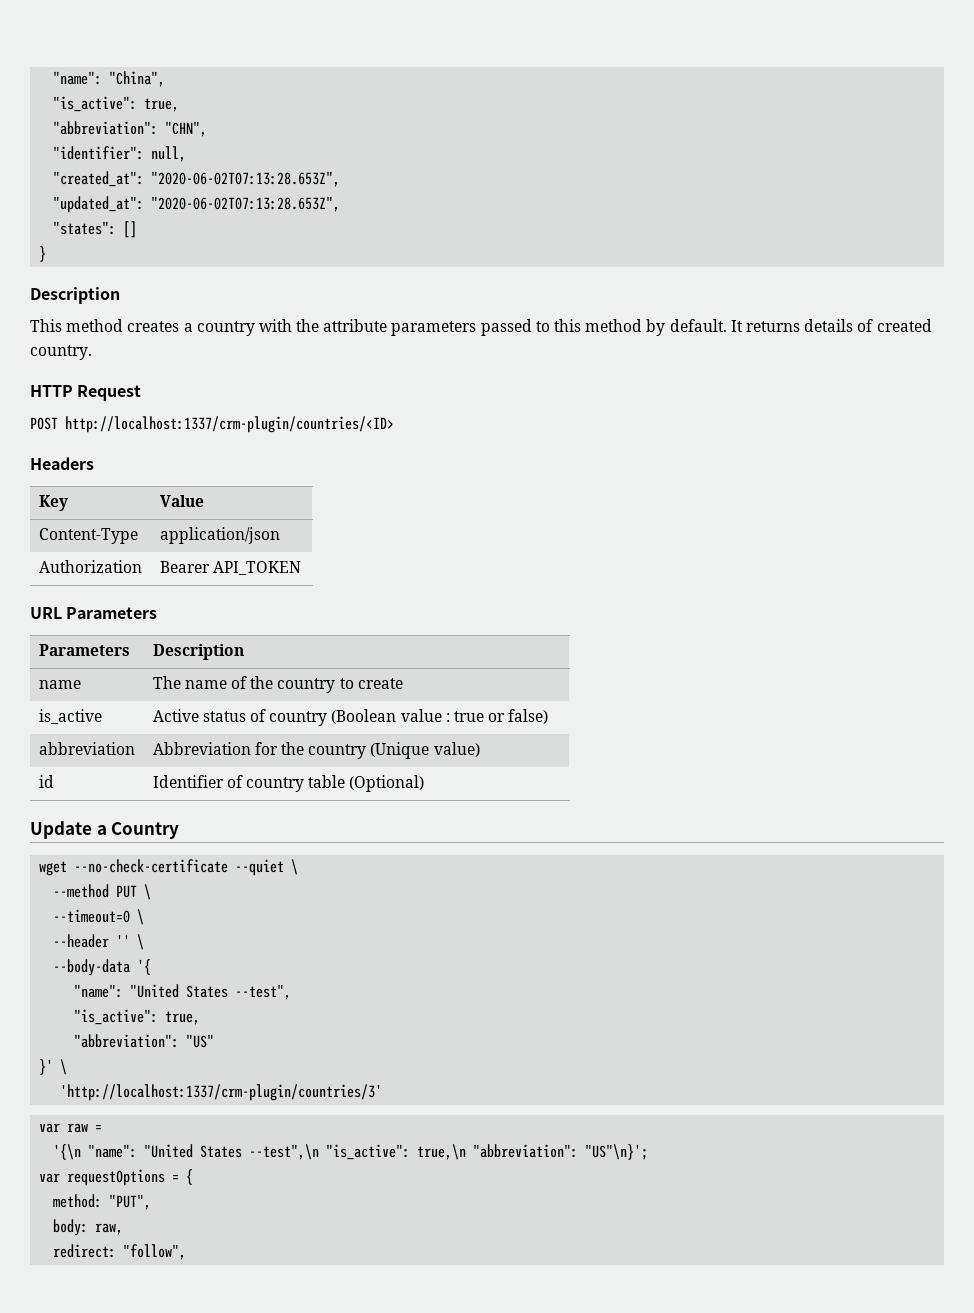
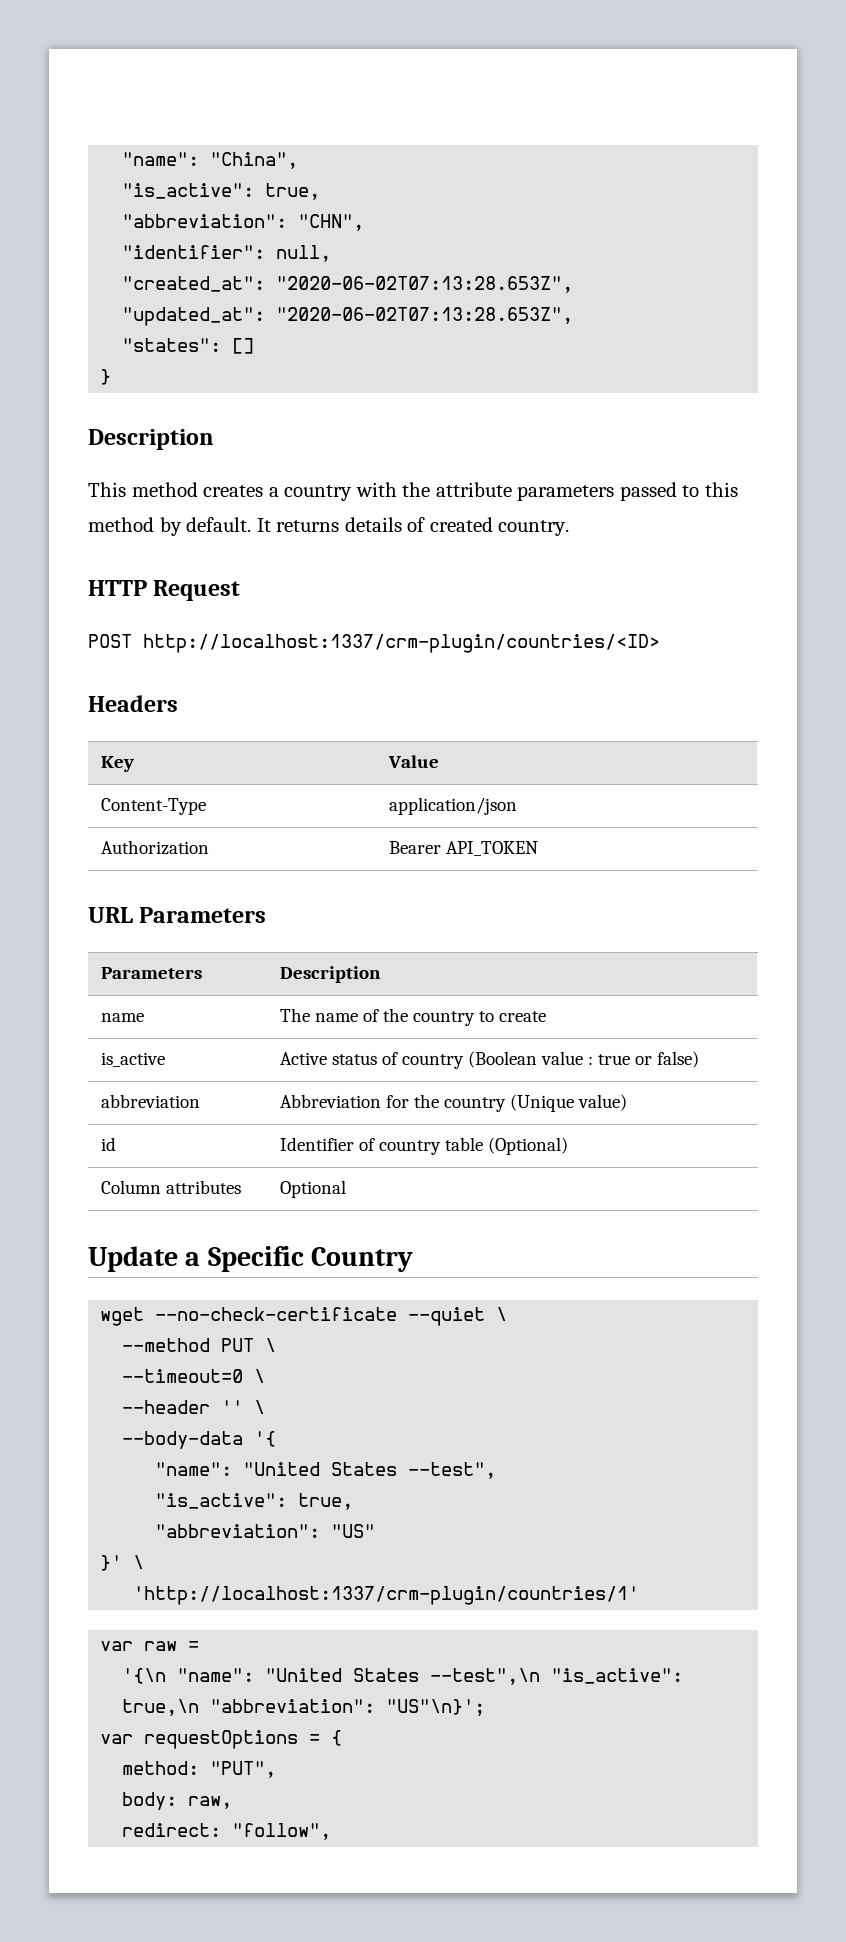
+ Column attributes | Optional
- Update a Country
+ Update a Specific Country
- 'http://localhost:1337/crm-plugin/countries/3'
+ 'http://localhost:1337/crm-plugin/countries/1'

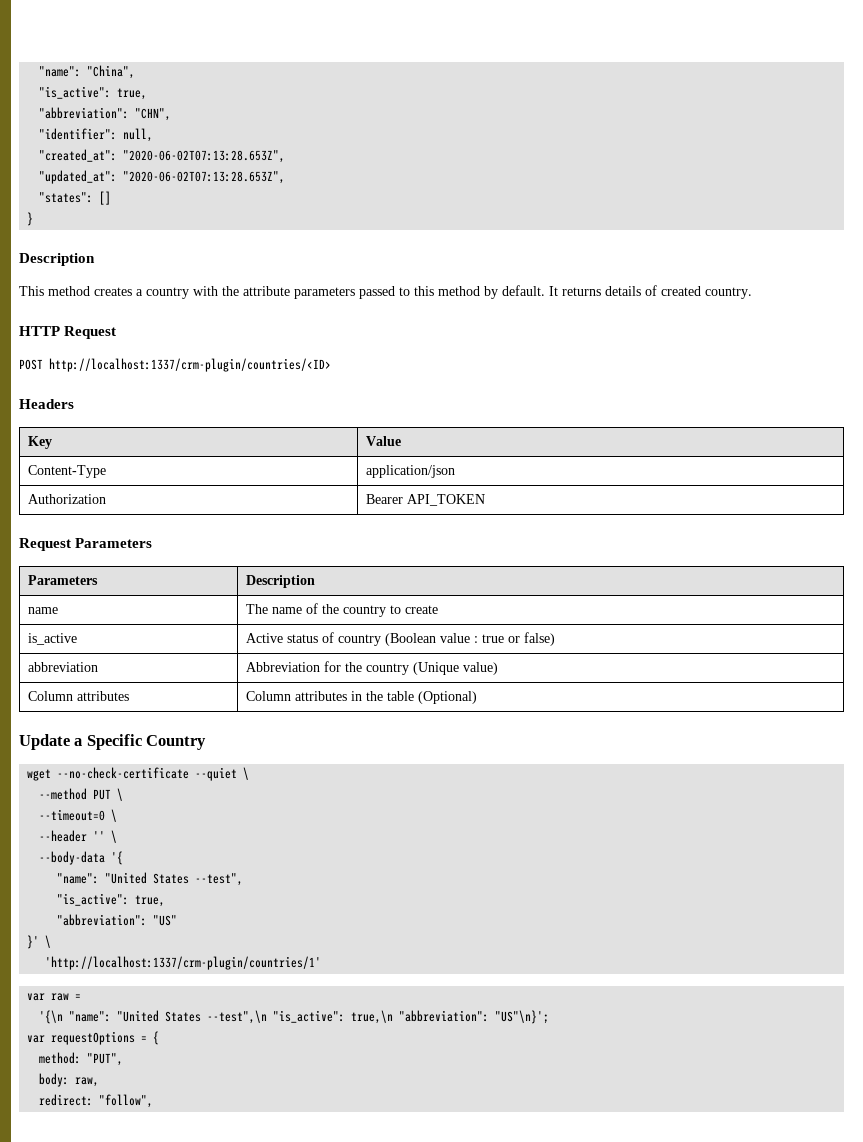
- URL Parameters
+ Request Parameters
- id | Identifier of country table (Optional)
- Column attributes | Optional
+ Column attributes | Column attributes in the table (Optional)

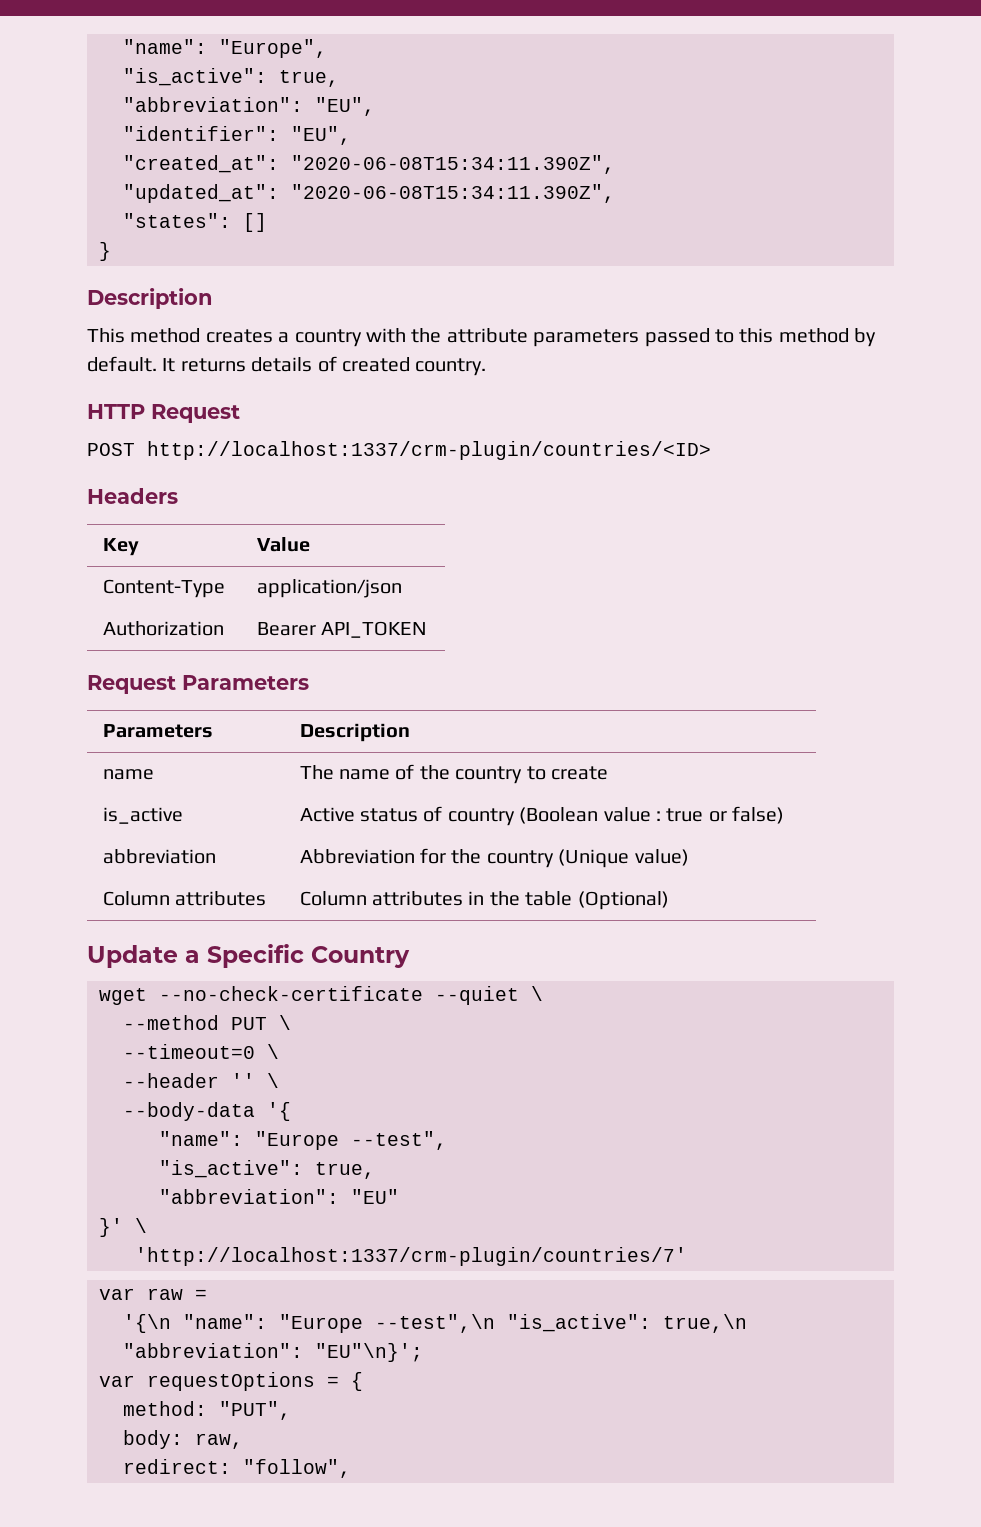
- "name": "China",
+ "name": "Europe",
  "is_active": true,
- "abbreviation": "CHN",
+ "abbreviation": "EU",
- "identifier": null,
+ "identifier": "EU",
- "created_at": "2020-06-02T07:13:28.653Z",
+ "created_at": "2020-06-08T15:34:11.390Z",
- "updated_at": "2020-06-02T07:13:28.653Z",
+ "updated_at": "2020-06-08T15:34:11.390Z",
- "name": "United States --test",
+ "name": "Europe --test",
- "abbreviation": "US"
+ "abbreviation": "EU"
- 'http://localhost:1337/crm-plugin/countries/1'
+ 'http://localhost:1337/crm-plugin/countries/7'
- '{\n "name": "United States --test",\n "is_active": true,\n "abbreviation": "US"\n}';
+ '{\n "name": "Europe --test",\n "is_active": true,\n "abbreviation": "EU"\n}';

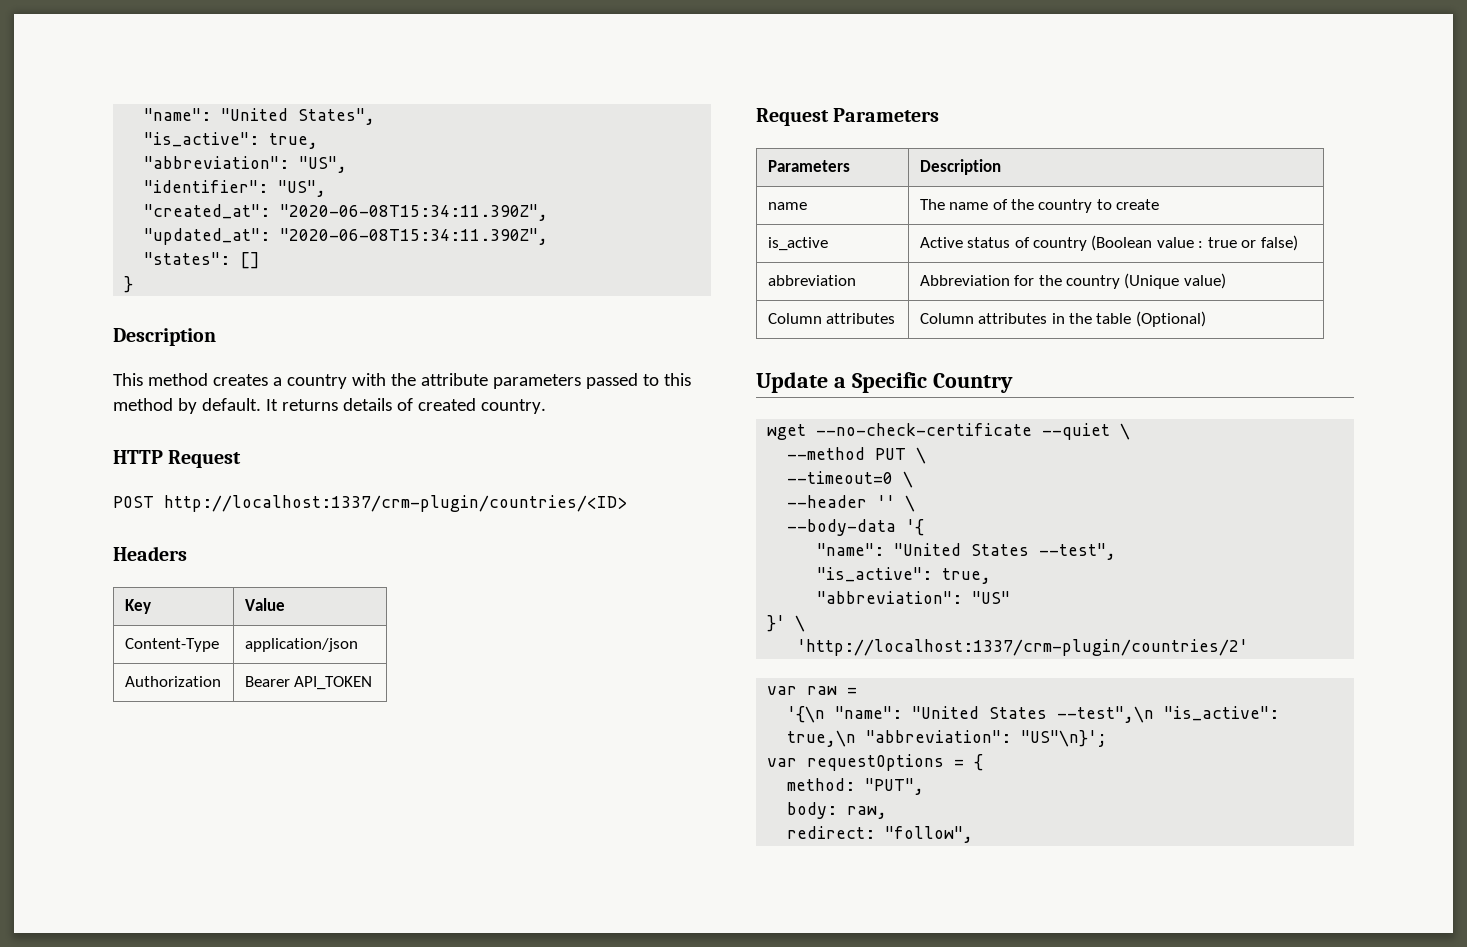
- "name": "Europe",
+ "name": "United States",
  "is_active": true,
- "abbreviation": "EU",
+ "abbreviation": "US",
- "identifier": "EU",
+ "identifier": "US",
- "name": "Europe --test",
+ "name": "United States --test",
- "abbreviation": "EU"
+ "abbreviation": "US"
- 'http://localhost:1337/crm-plugin/countries/7'
+ 'http://localhost:1337/crm-plugin/countries/2'
- '{\n "name": "Europe --test",\n "is_active": true,\n "abbreviation": "EU"\n}';
+ '{\n "name": "United States --test",\n "is_active": true,\n "abbreviation": "US"\n}';

